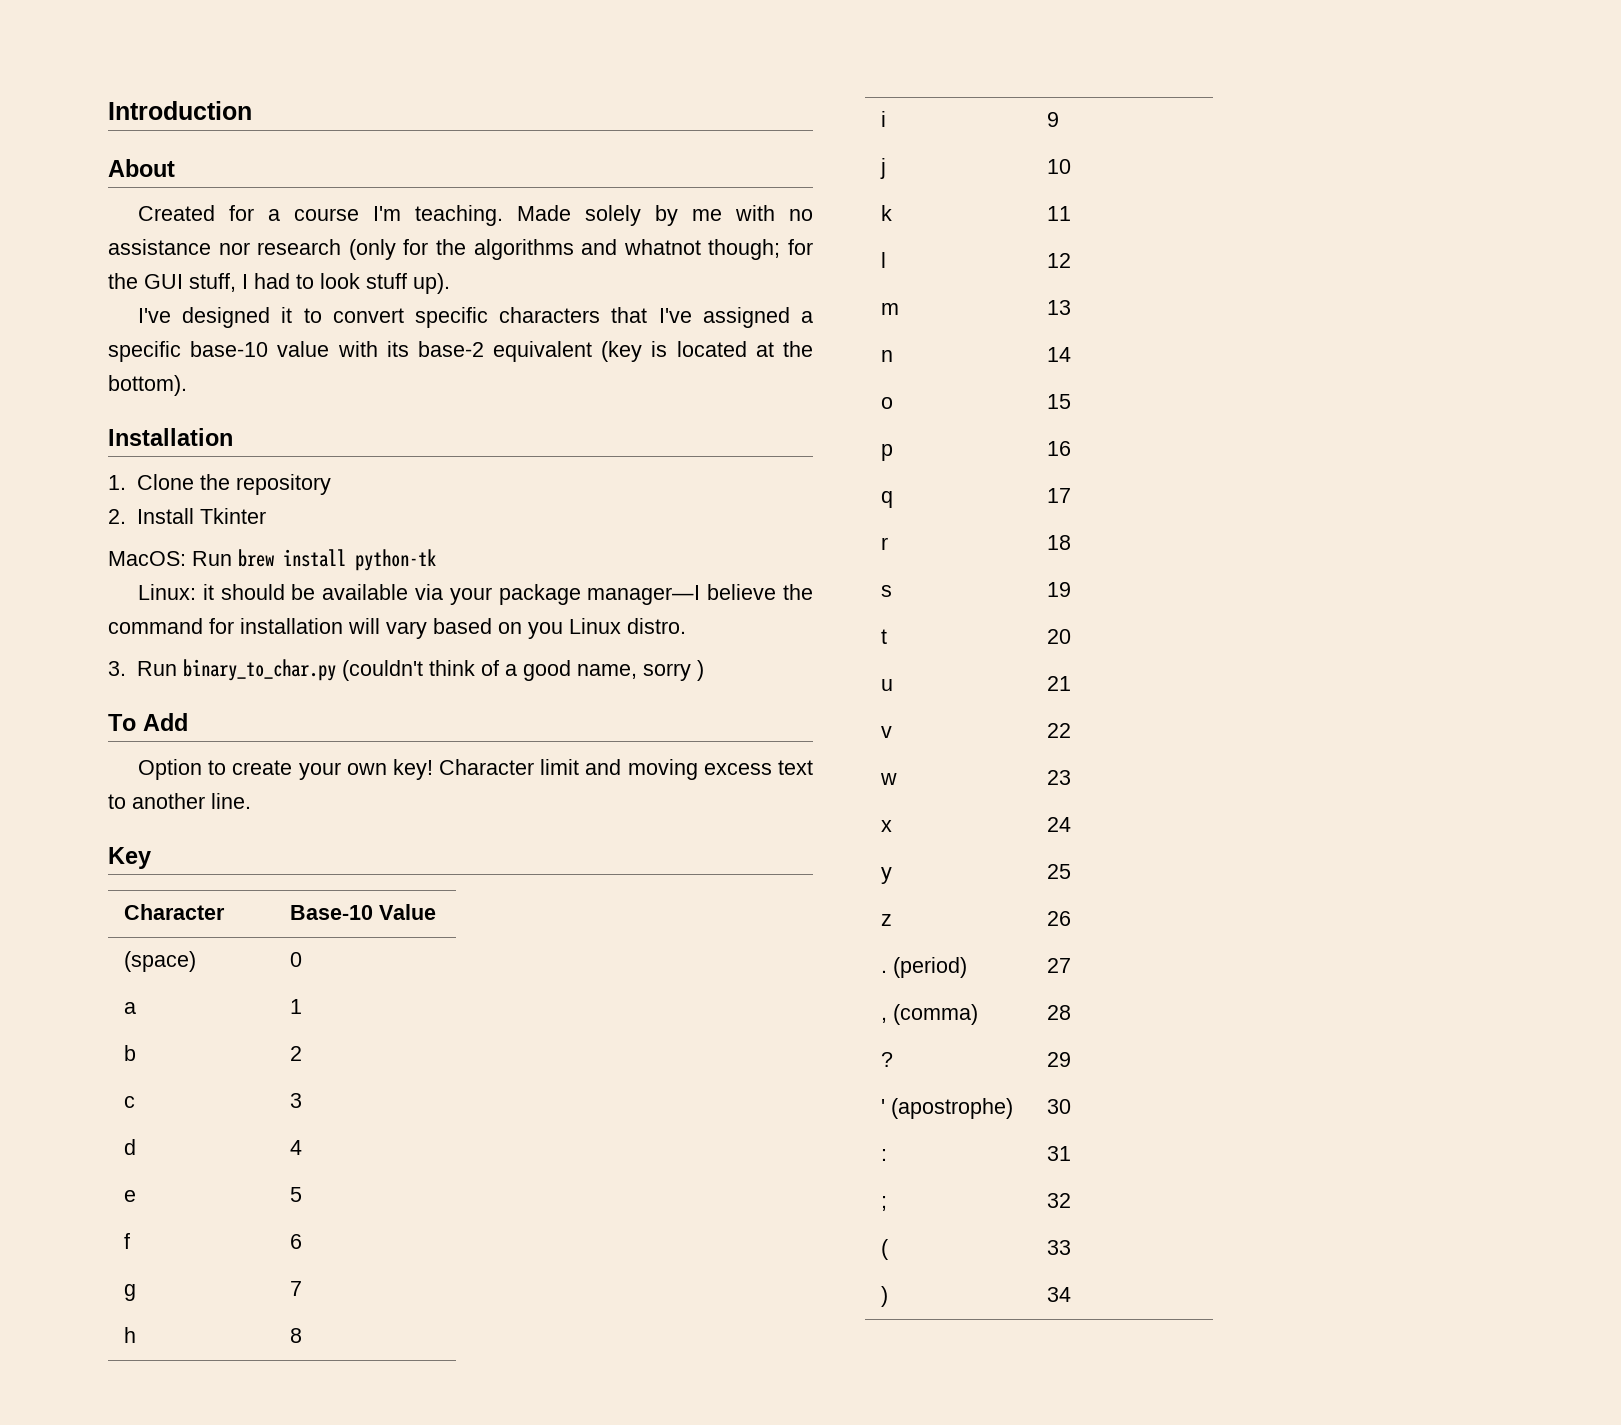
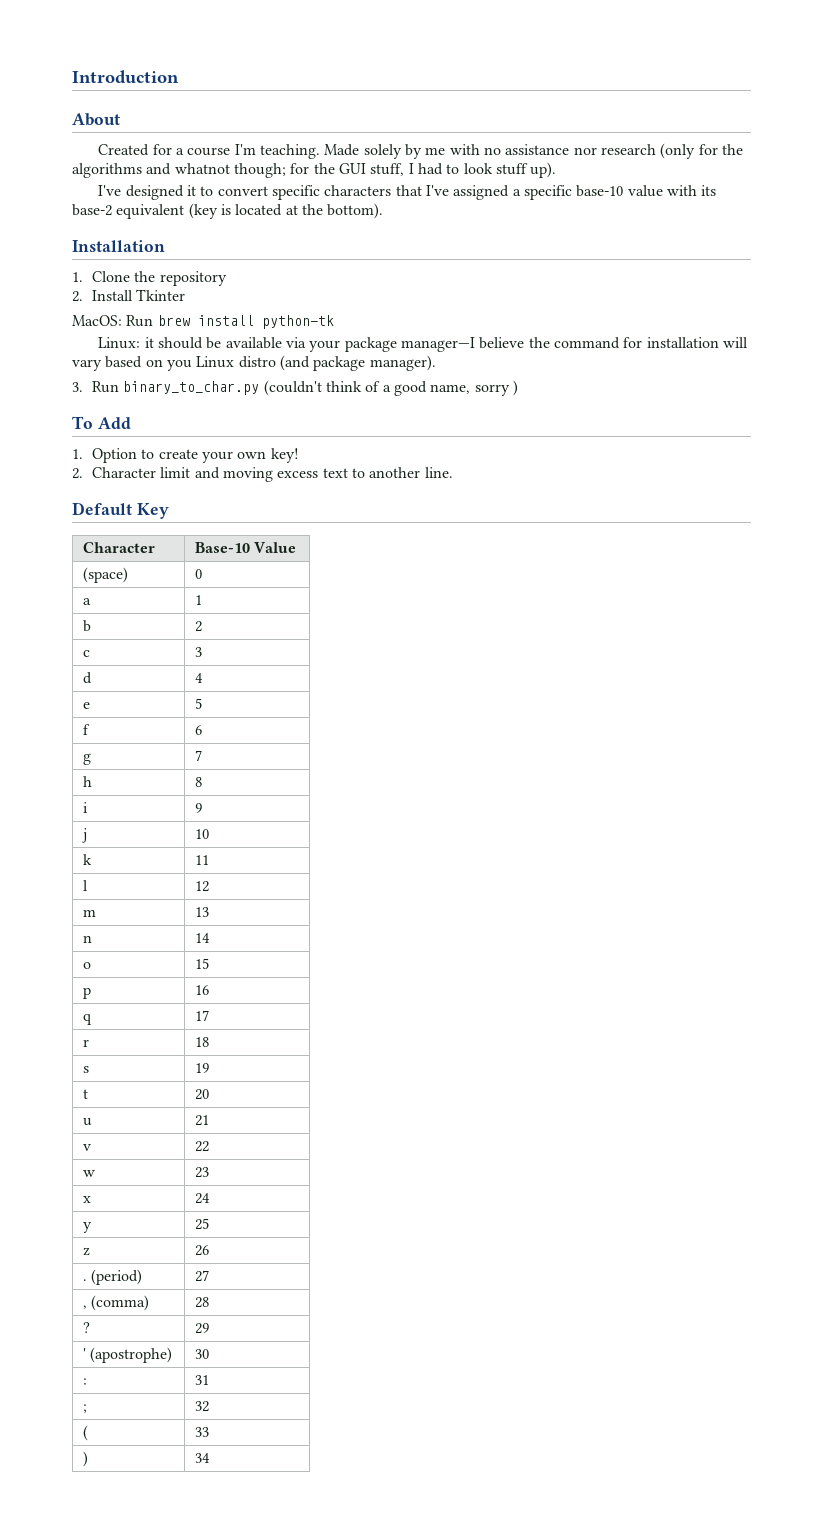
- Linux: it should be available via your package manager—I believe the command for installation will vary based on you Linux distro.
+ Linux: it should be available via your package manager—I believe the command for installation will vary based on you Linux distro (and package manager).
- Option to create your own key! Character limit and moving excess text to another line.
+ 1. Option to create your own key!
+ 2. Character limit and moving excess text to another line.
- Key
+ Default Key

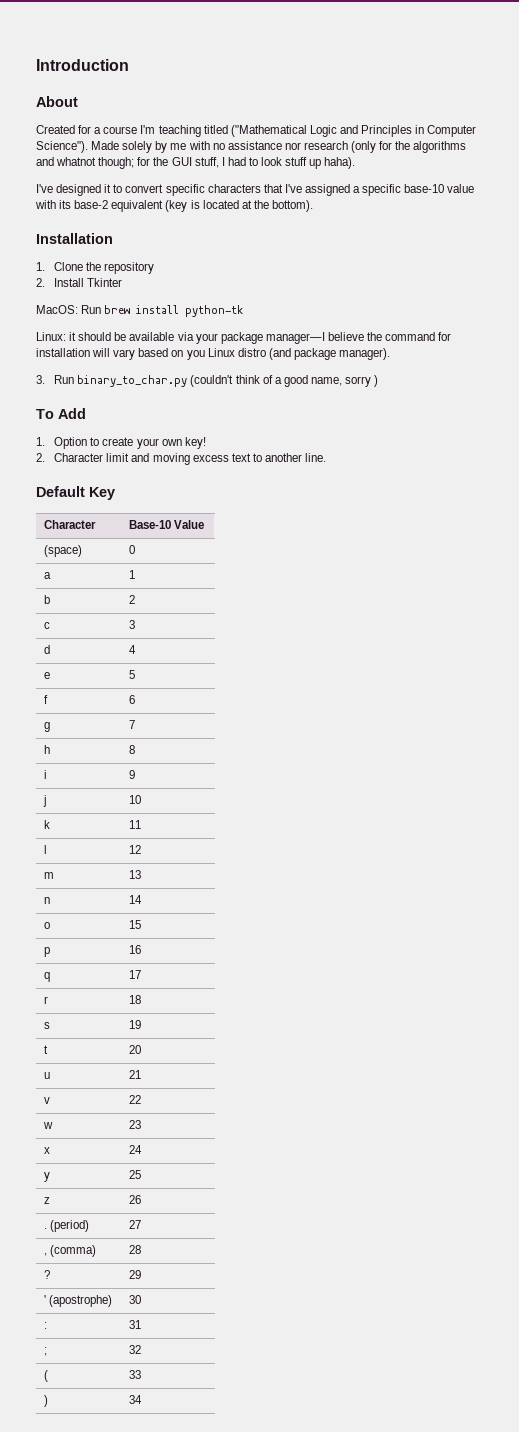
- Created for a course I'm teaching.
+ Created for a course I'm teaching titled ("Mathematical Logic and Principles in Computer Science").
- Made solely by me with no assistance nor research (only for the algorithms and whatnot though; for the GUI stuff, I had to look stuff up).
+ Made solely by me with no assistance nor research (only for the algorithms and whatnot though; for the GUI stuff, I had to look stuff up haha).

